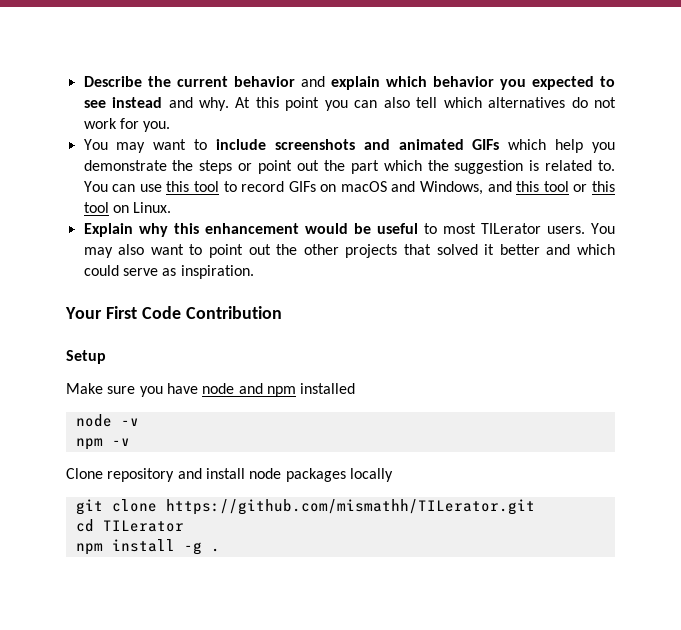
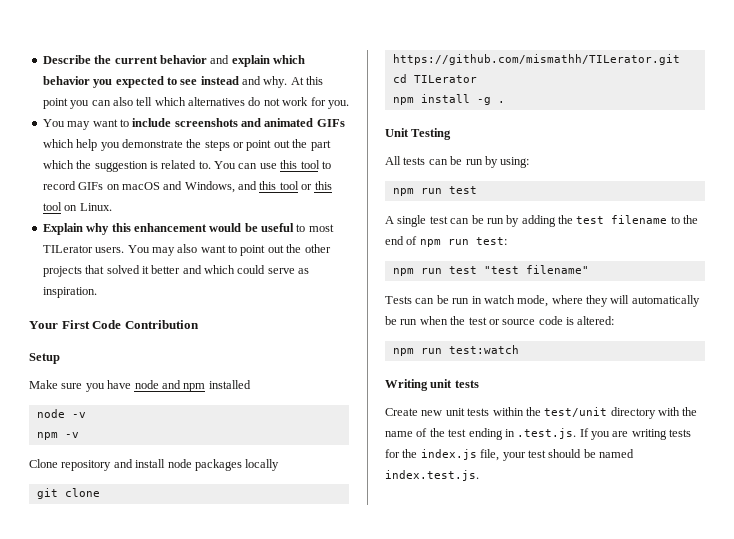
+ Unit Testing
+ All tests can be run by using:
+ npm run test
+ A single test can be run by adding the test filename to the end of npm run test:
+ npm run test "test filename"
+ Tests can be run in watch mode, where they will automatically be run when the test or source code is altered:
+ npm run test:watch
+ Writing unit tests
+ Create new unit tests within the test/unit directory with the name of the test ending in .test.js. If you are writing tests for the index.js file, your test should be named index.test.js.

